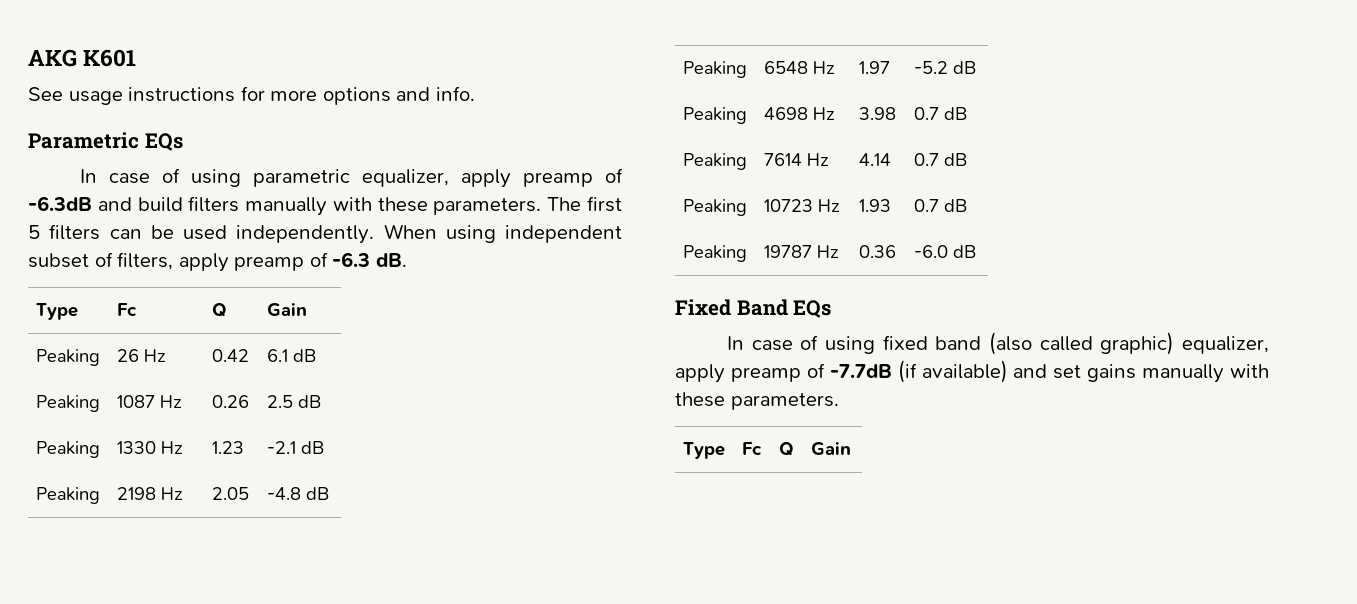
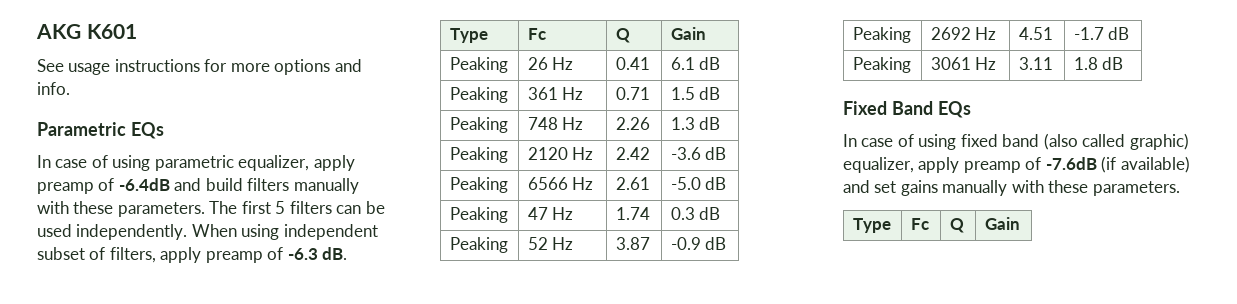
- In case of using parametric equalizer, apply preamp of -6.3dB and build filters manually with these parameters.
+ In case of using parametric equalizer, apply preamp of -6.4dB and build filters manually with these parameters.
- Peaking | 26 Hz | 0.42 | 6.1 dB
+ Peaking | 26 Hz | 0.41 | 6.1 dB
- Peaking | 1087 Hz | 0.26 | 2.5 dB
- Peaking | 1330 Hz | 1.23 | -2.1 dB
- Peaking | 2198 Hz | 2.05 | -4.8 dB
- Peaking | 6548 Hz | 1.97 | -5.2 dB
- Peaking | 4698 Hz | 3.98 | 0.7 dB
- Peaking | 7614 Hz | 4.14 | 0.7 dB
- Peaking | 10723 Hz | 1.93 | 0.7 dB
- Peaking | 19787 Hz | 0.36 | -6.0 dB
+ Peaking | 361 Hz | 0.71 | 1.5 dB
+ Peaking | 748 Hz | 2.26 | 1.3 dB
+ Peaking | 2120 Hz | 2.42 | -3.6 dB
+ Peaking | 6566 Hz | 2.61 | -5.0 dB
+ Peaking | 47 Hz | 1.74 | 0.3 dB
+ Peaking | 52 Hz | 3.87 | -0.9 dB
+ Peaking | 2692 Hz | 4.51 | -1.7 dB
+ Peaking | 3061 Hz | 3.11 | 1.8 dB
- In case of using fixed band (also called graphic) equalizer, apply preamp of -7.7dB (if available) and set gains manually with these parameters.
+ In case of using fixed band (also called graphic) equalizer, apply preamp of -7.6dB (if available) and set gains manually with these parameters.

